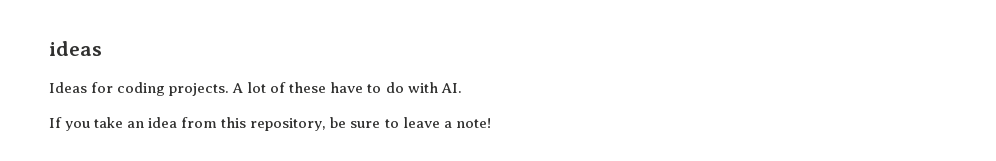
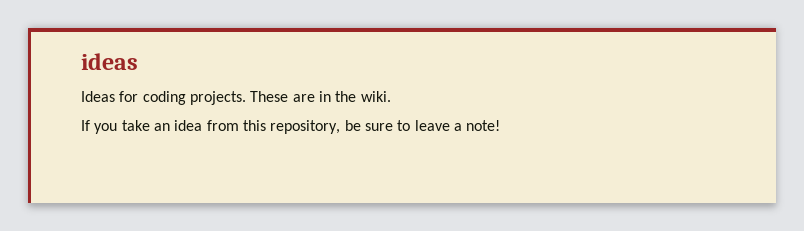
- A lot of these have to do with AI.
+ These are in the wiki.

